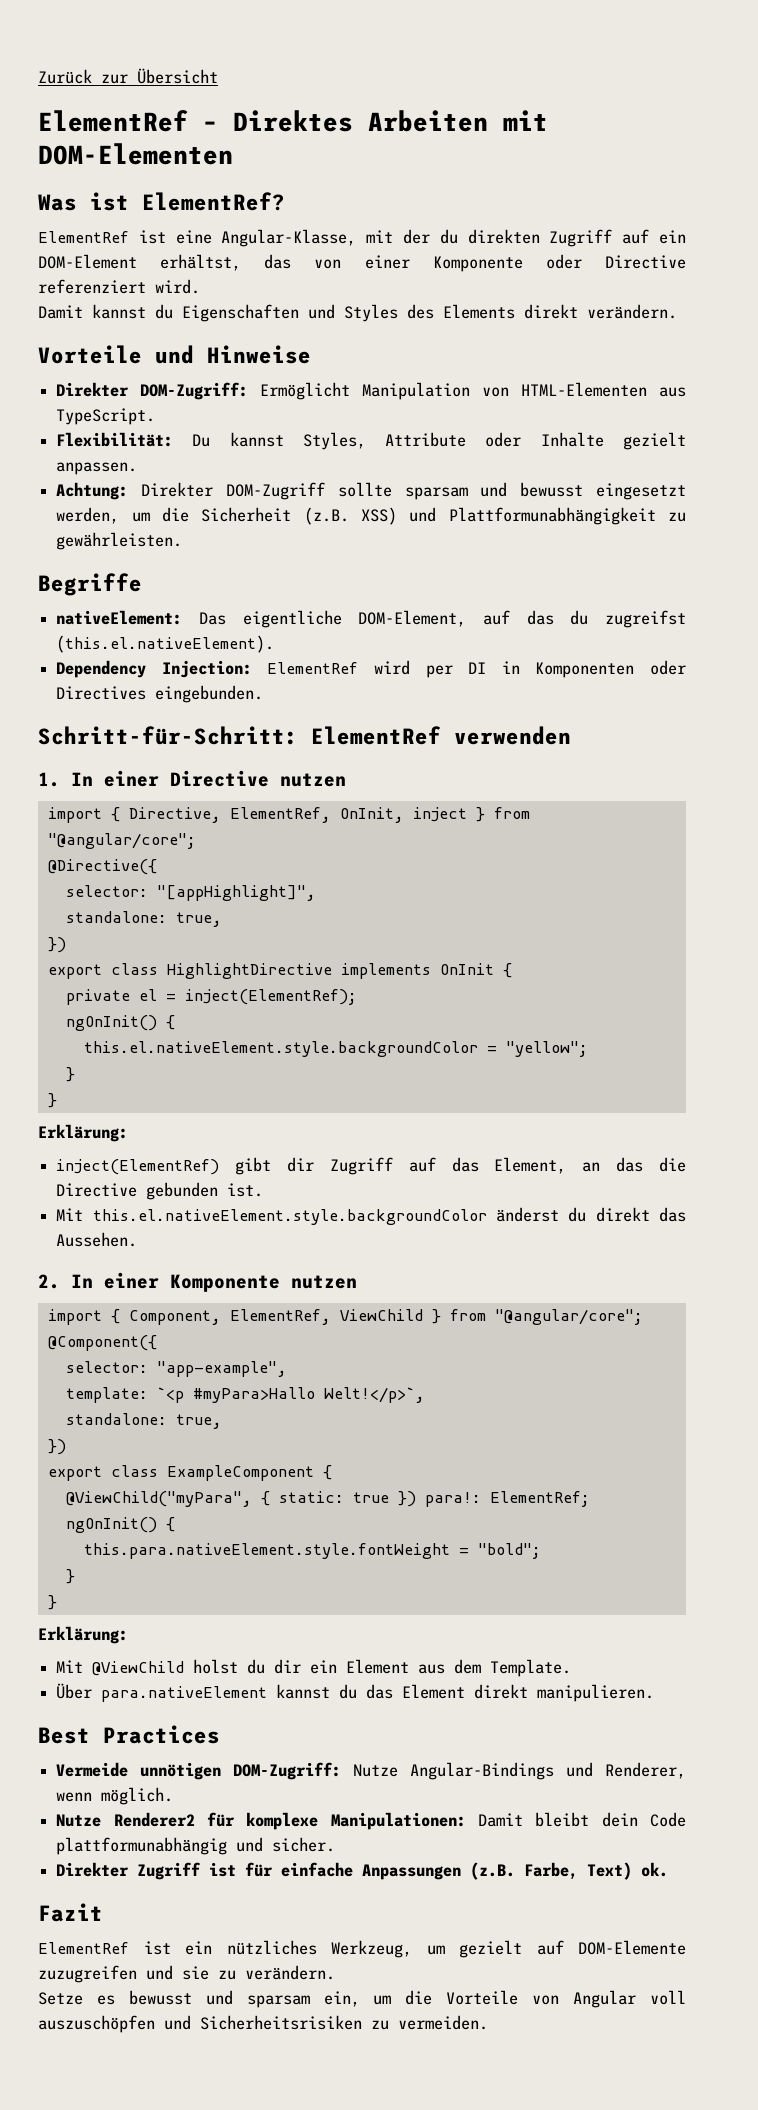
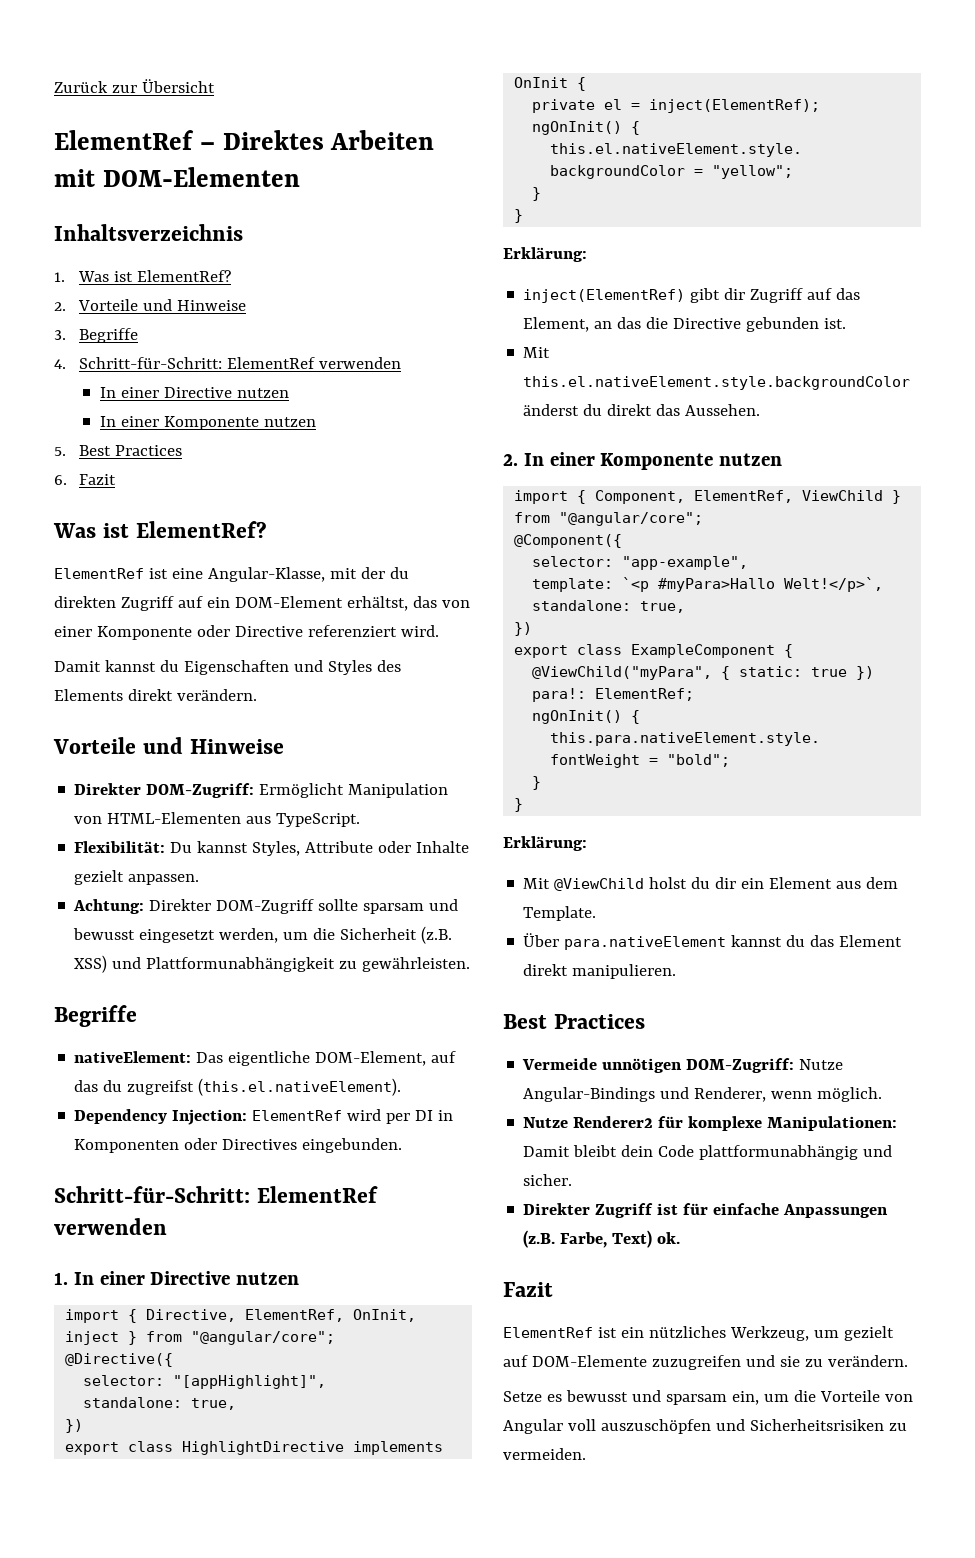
+ Inhaltsverzeichnis
+ 1. Was ist ElementRef?
+ 2. Vorteile und Hinweise
+ 3. Begriffe
+ 4. Schritt-für-Schritt: ElementRef verwenden
+ In einer Directive nutzen
+ In einer Komponente nutzen
+ 5. Best Practices
+ 6. Fazit

